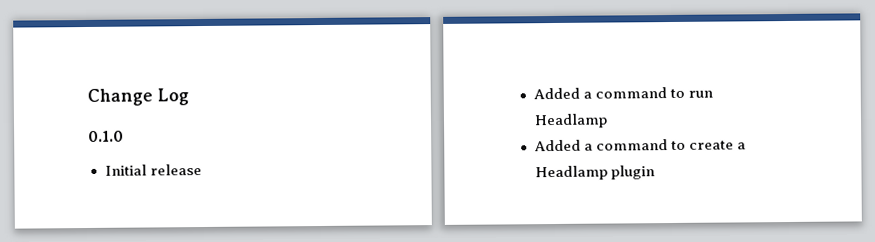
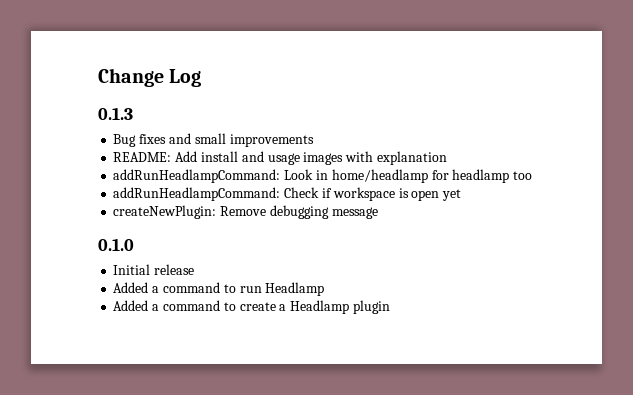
+ 0.1.3
+ Bug fixes and small improvements
+ README: Add install and usage images with explanation
+ addRunHeadlampCommand: Look in home/headlamp for headlamp too
+ addRunHeadlampCommand: Check if workspace is open yet
+ createNewPlugin: Remove debugging message

